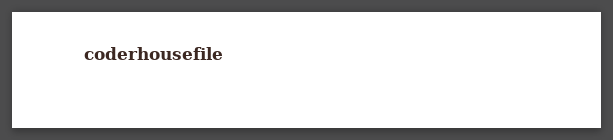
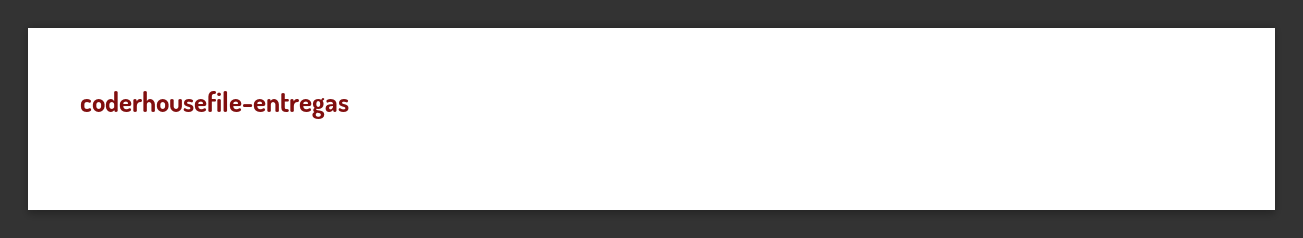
- coderhousefile
+ coderhousefile-entregas

